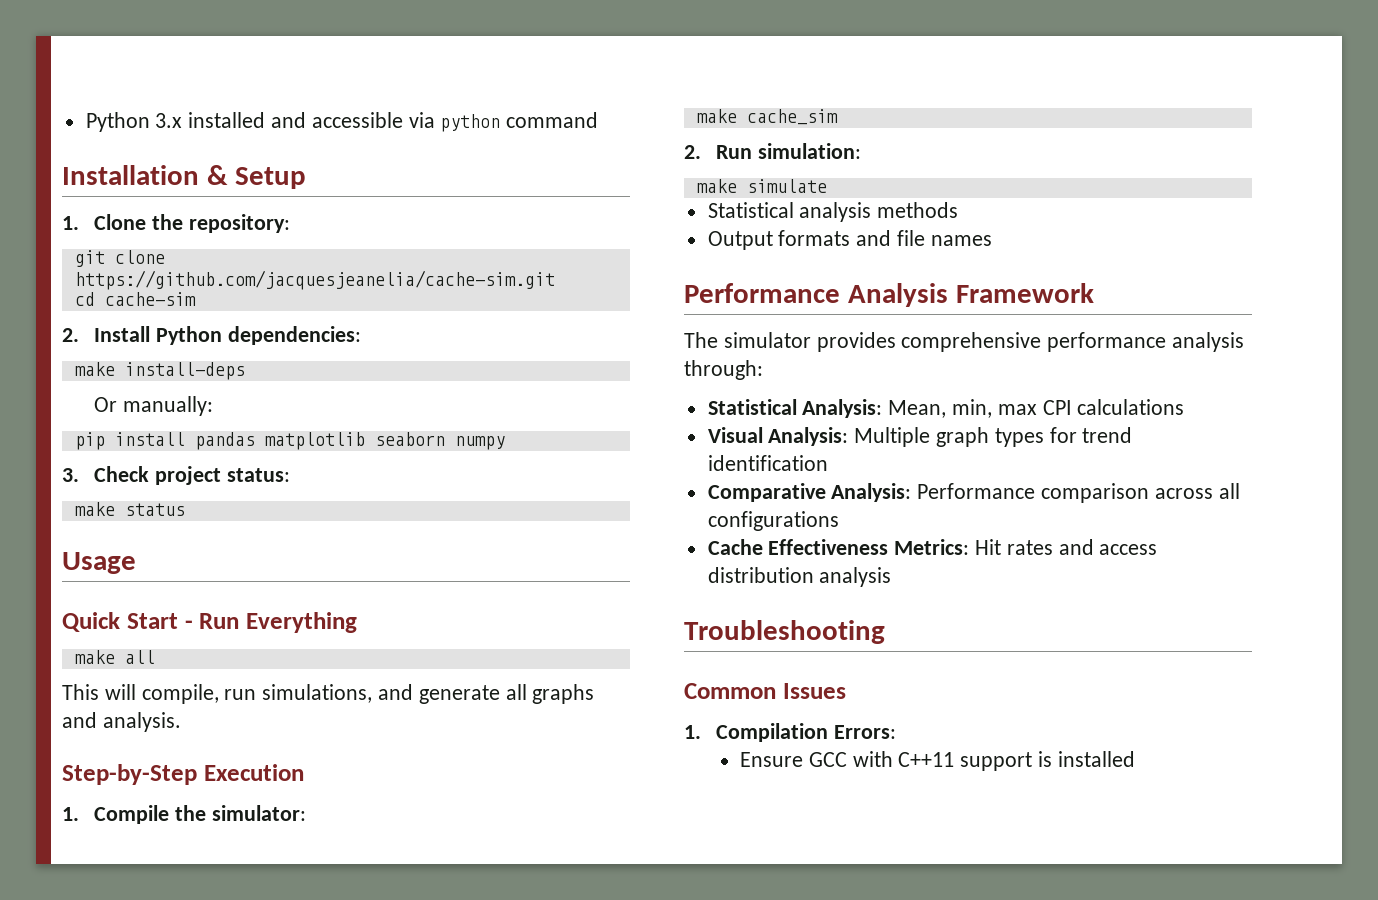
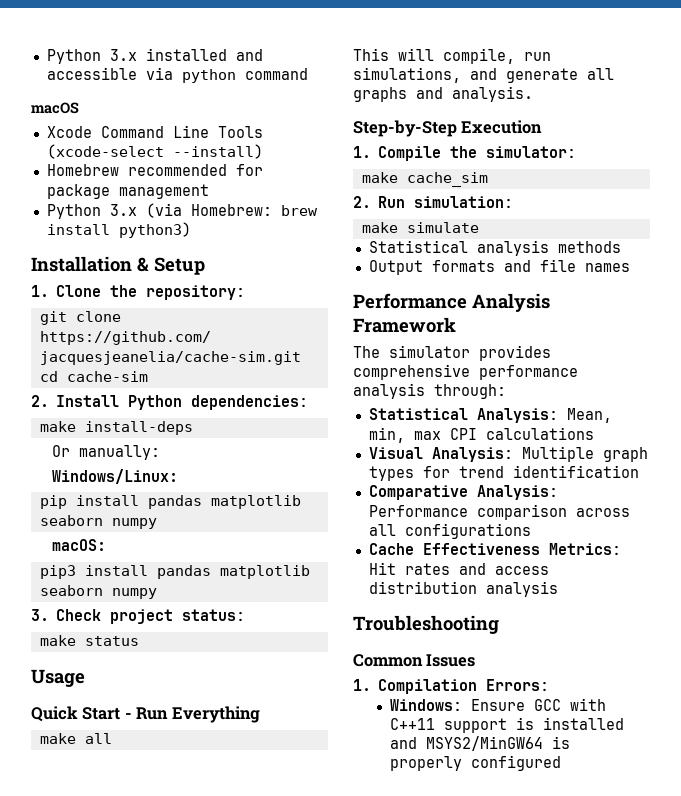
+ macOS
+ Xcode Command Line Tools (xcode-select --install)
+ Homebrew recommended for package management
+ Python 3.x (via Homebrew: brew install python3)
+ Windows/Linux:
+ macOS:
+ pip3 install pandas matplotlib seaborn numpy
- Ensure GCC with C++11 support is installed
+ Windows: Ensure GCC with C++11 support is installed and MSYS2/MinGW64 is properly configured

